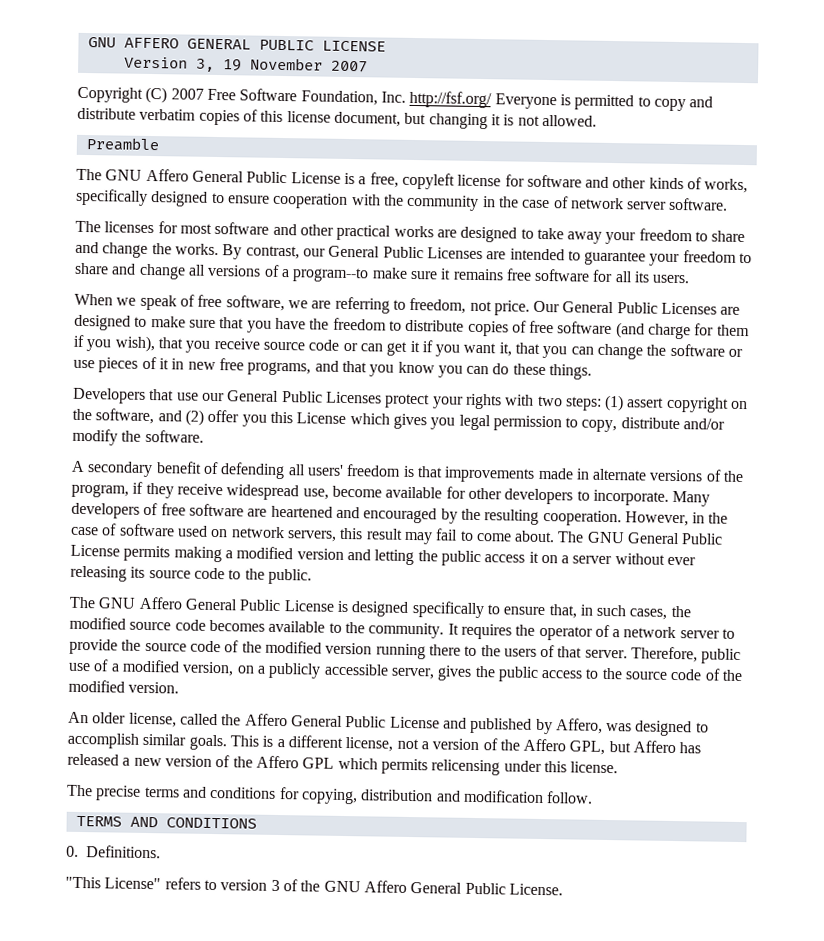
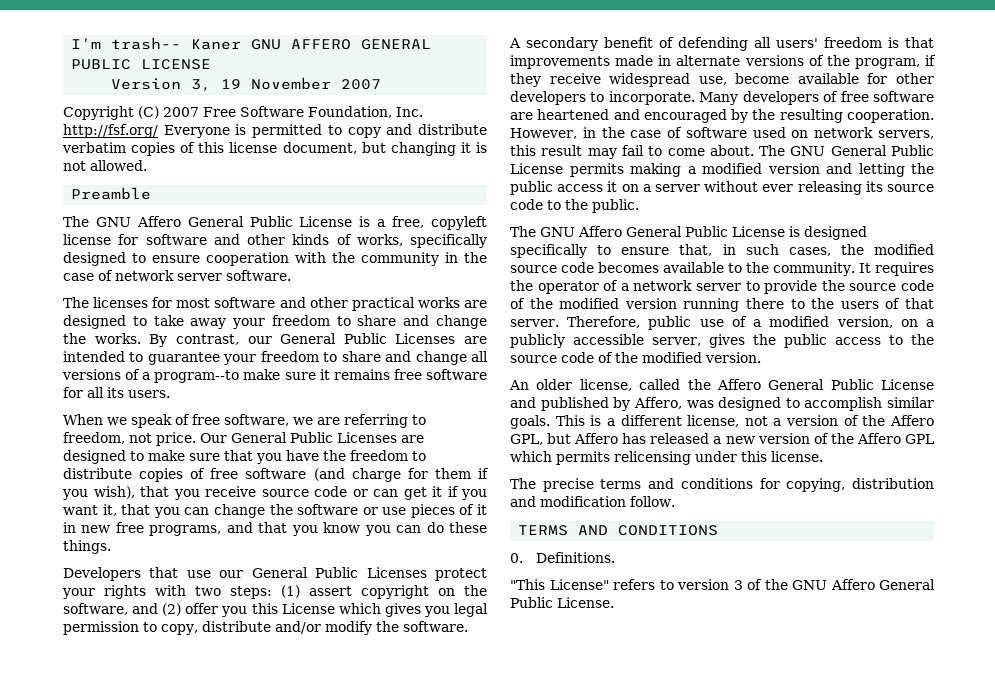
- GNU AFFERO GENERAL PUBLIC LICENSE
+ I'm trash-- Kaner GNU AFFERO GENERAL PUBLIC LICENSE

